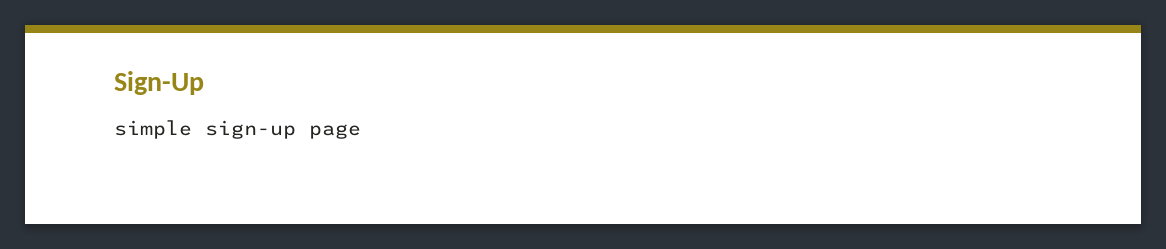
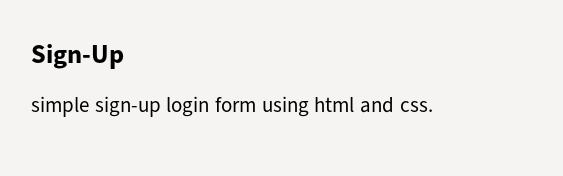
- simple sign-up page
+ simple sign-up login form using html and css.

